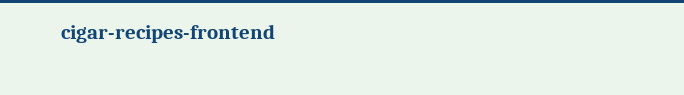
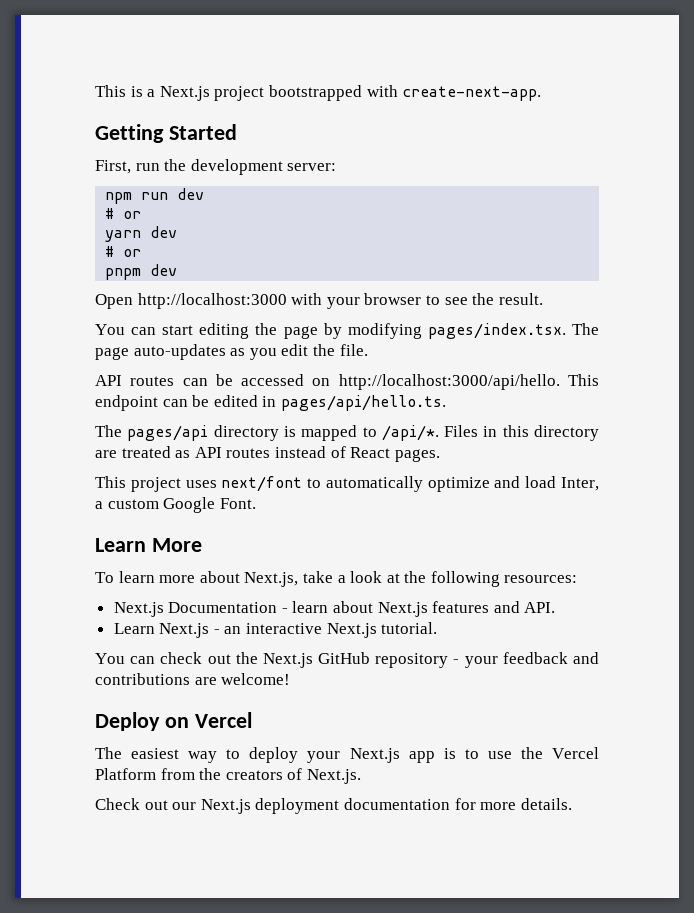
- cigar-recipes-frontend
+ This is a Next.js project bootstrapped with create-next-app.
+ Getting Started
+ First, run the development server:
+ npm run dev
+ # or
+ yarn dev
+ # or
+ pnpm dev
+ Open http://localhost:3000 with your browser to see the result.
+ You can start editing the page by modifying pages/index.tsx. The page auto-updates as you edit the file.
+ API routes can be accessed on http://localhost:3000/api/hello. This endpoint can be edited in pages/api/hello.ts.
+ The pages/api directory is mapped to /api/*. Files in this directory are treated as API routes instead of React pages.
+ This project uses next/font to automatically optimize and load Inter, a custom Google Font.
+ Learn More
+ To learn more about Next.js, take a look at the following resources:
+ Next.js Documentation - learn about Next.js features and API.
+ Learn Next.js - an interactive Next.js tutorial.
+ You can check out the Next.js GitHub repository - your feedback and contributions are welcome!
+ Deploy on Vercel
+ The easiest way to deploy your Next.js app is to use the Vercel Platform from the creators of Next.js.
+ Check out our Next.js deployment documentation for more details.

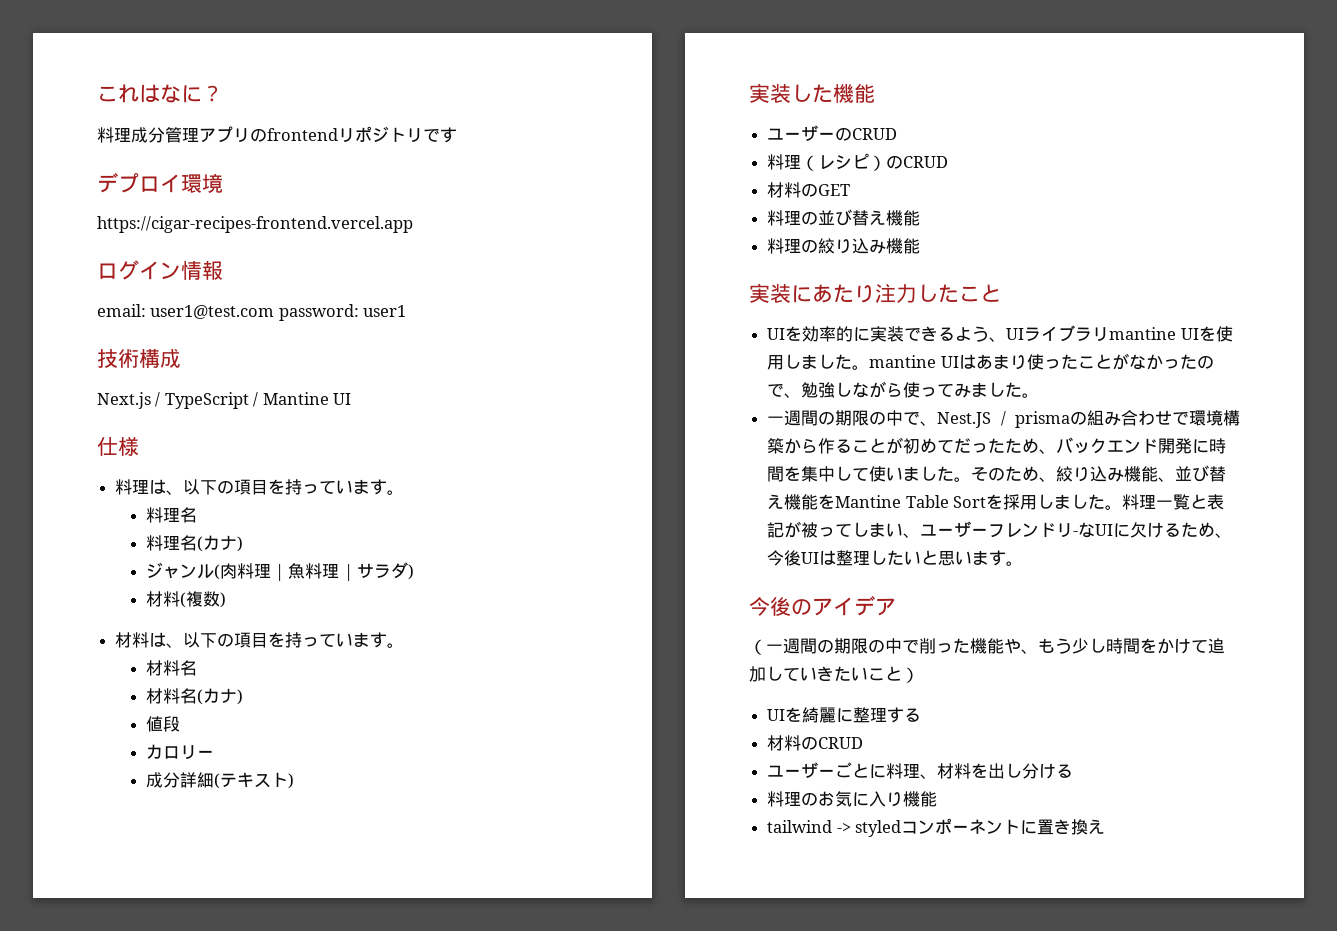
- This is a Next.js project bootstrapped with create-next-app.
- Getting Started
- First, run the development server:
- npm run dev
- # or
- yarn dev
- # or
- pnpm dev
- Open http://localhost:3000 with your browser to see the result.
- You can start editing the page by modifying pages/index.tsx. The page auto-updates as you edit the file.
- API routes can be accessed on http://localhost:3000/api/hello. This endpoint can be edited in pages/api/hello.ts.
- The pages/api directory is mapped to /api/*. Files in this directory are treated as API routes instead of React pages.
- This project uses next/font to automatically optimize and load Inter, a custom Google Font.
- Learn More
- To learn more about Next.js, take a look at the following resources:
- Next.js Documentation - learn about Next.js features and API.
- Learn Next.js - an interactive Next.js tutorial.
- You can check out the Next.js GitHub repository - your feedback and contributions are welcome!
- Deploy on Vercel
- The easiest way to deploy your Next.js app is to use the Vercel Platform from the creators of Next.js.
- Check out our Next.js deployment documentation for more details.
+ これはなに？
+ 料理成分管理アプリのfrontendリポジトリです
+ デプロイ環境
+ https://cigar-recipes-frontend.vercel.app
+ ログイン情報
+ email: user1@test.com password: user1
+ 技術構成
+ Next.js / TypeScript / Mantine UI
+ 仕様
+ 料理は、以下の項目を持っています。
+ 料理名
+ 料理名(カナ)
+ ジャンル(肉料理 | 魚料理 | サラダ)
+ 材料(複数)
+ 材料は、以下の項目を持っています。
+ 材料名
+ 材料名(カナ)
+ 値段
+ カロリー
+ 成分詳細(テキスト)
+ 実装した機能
+ ユーザーのCRUD
+ 料理（レシピ）のCRUD
+ 材料のGET
+ 料理の並び替え機能
+ 料理の絞り込み機能
+ 実装にあたり注力したこと
+ UIを効率的に実装できるよう、UIライブラリmantine UIを使用しました。mantine UIはあまり使ったことがなかったので、勉強しながら使ってみました。
+ 一週間の期限の中で、Nest.JS / prismaの組み合わせで環境構築から作ることが初めてだったため、バックエンド開発に時間を集中して使いました。そのため、絞り込み機能、並び替え機能をMantine Table Sortを採用しました。料理一覧と表記が被ってしまい、ユーザーフレンドリ-なUIに欠けるため、今後UIは整理したいと思います。
+ 今後のアイデア
+ （一週間の期限の中で削った機能や、もう少し時間をかけて追加していきたいこと）
+ UIを綺麗に整理する
+ 材料のCRUD
+ ユーザーごとに料理、材料を出し分ける
+ 料理のお気に入り機能
+ tailwind -> styledコンポーネントに置き換え

